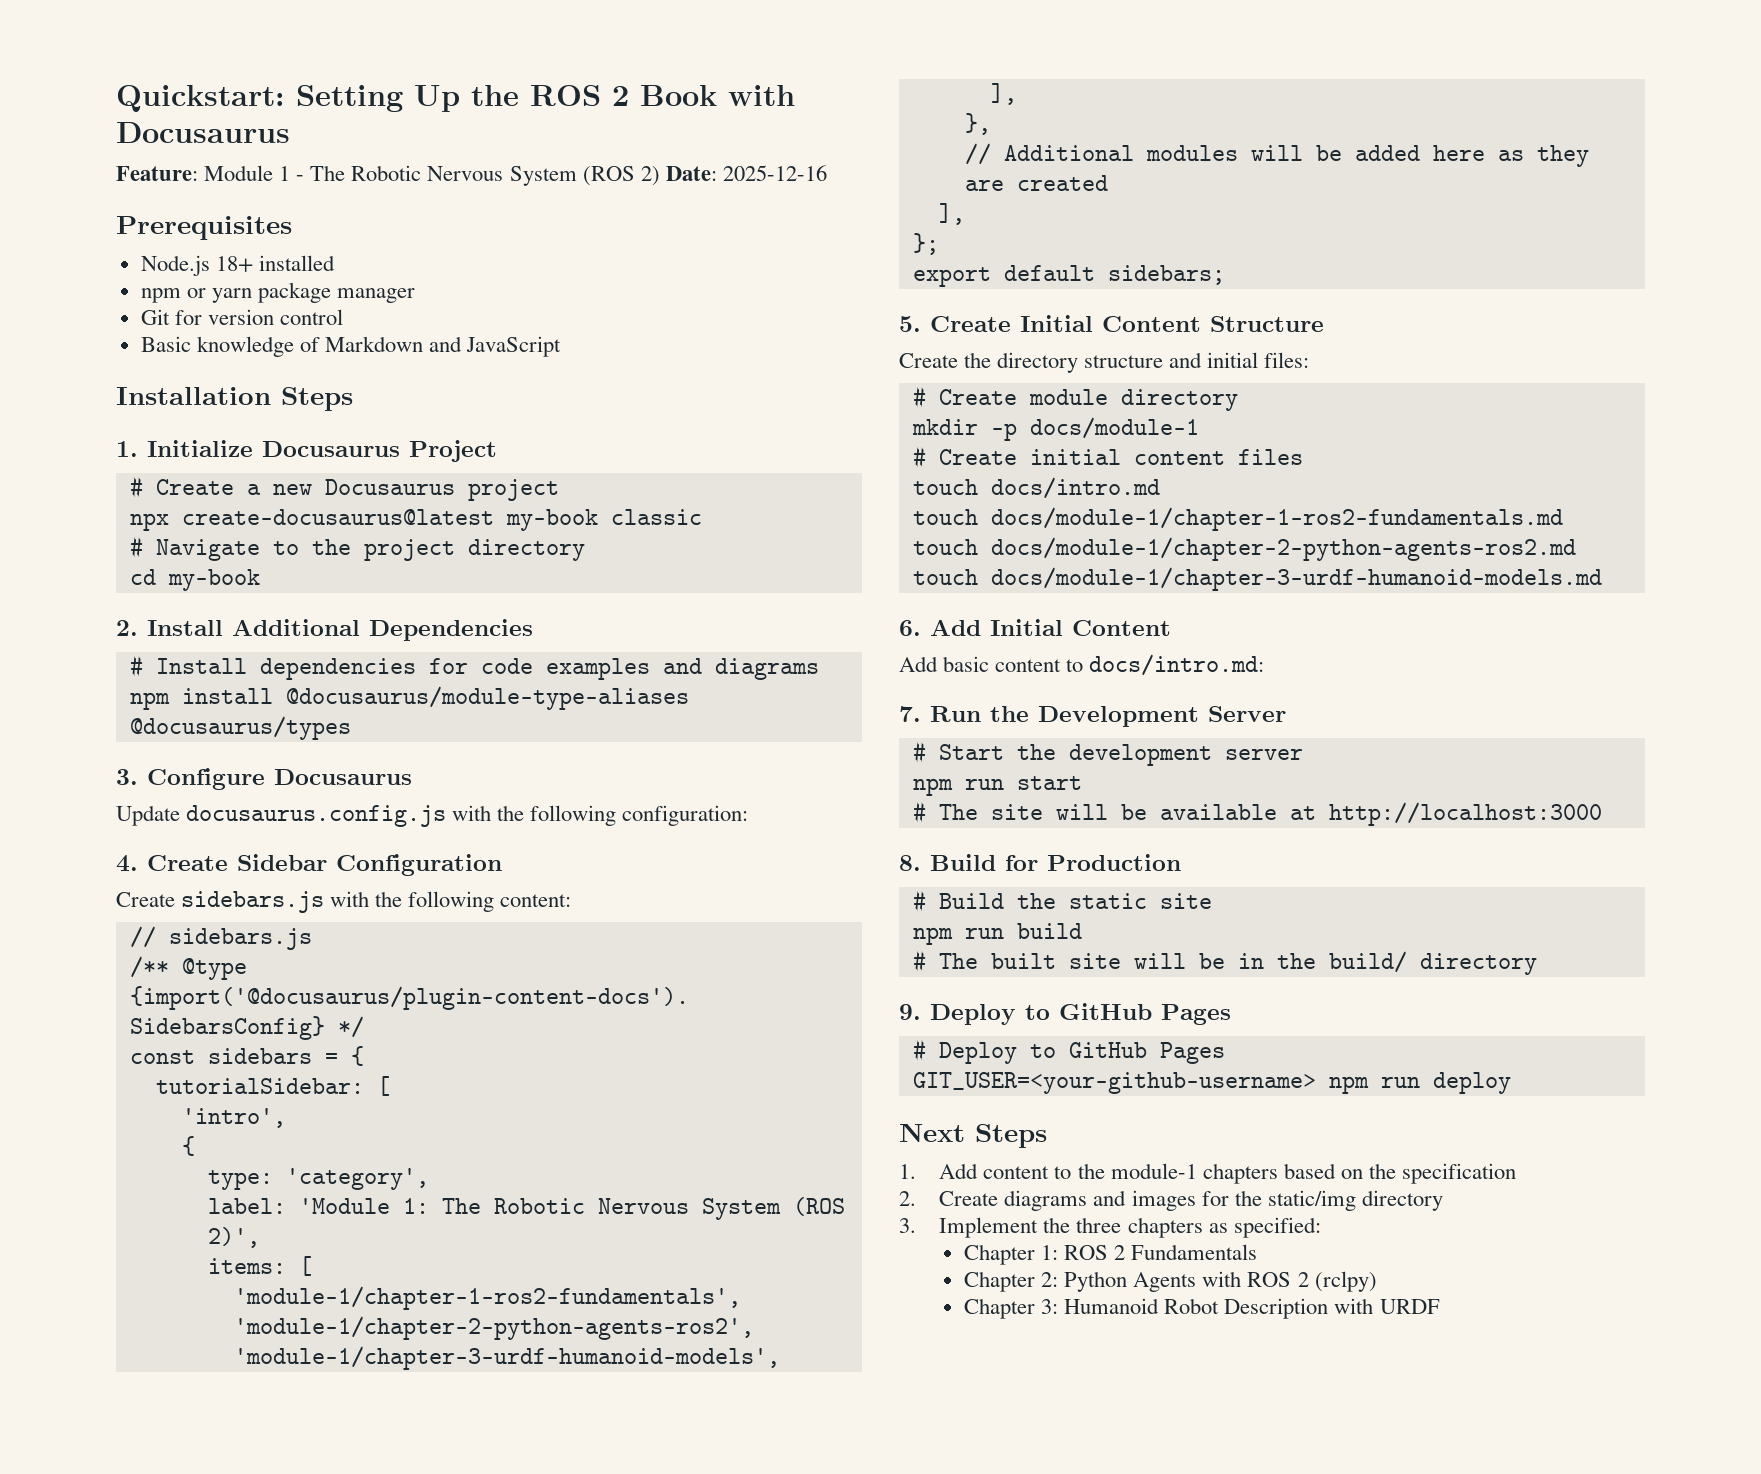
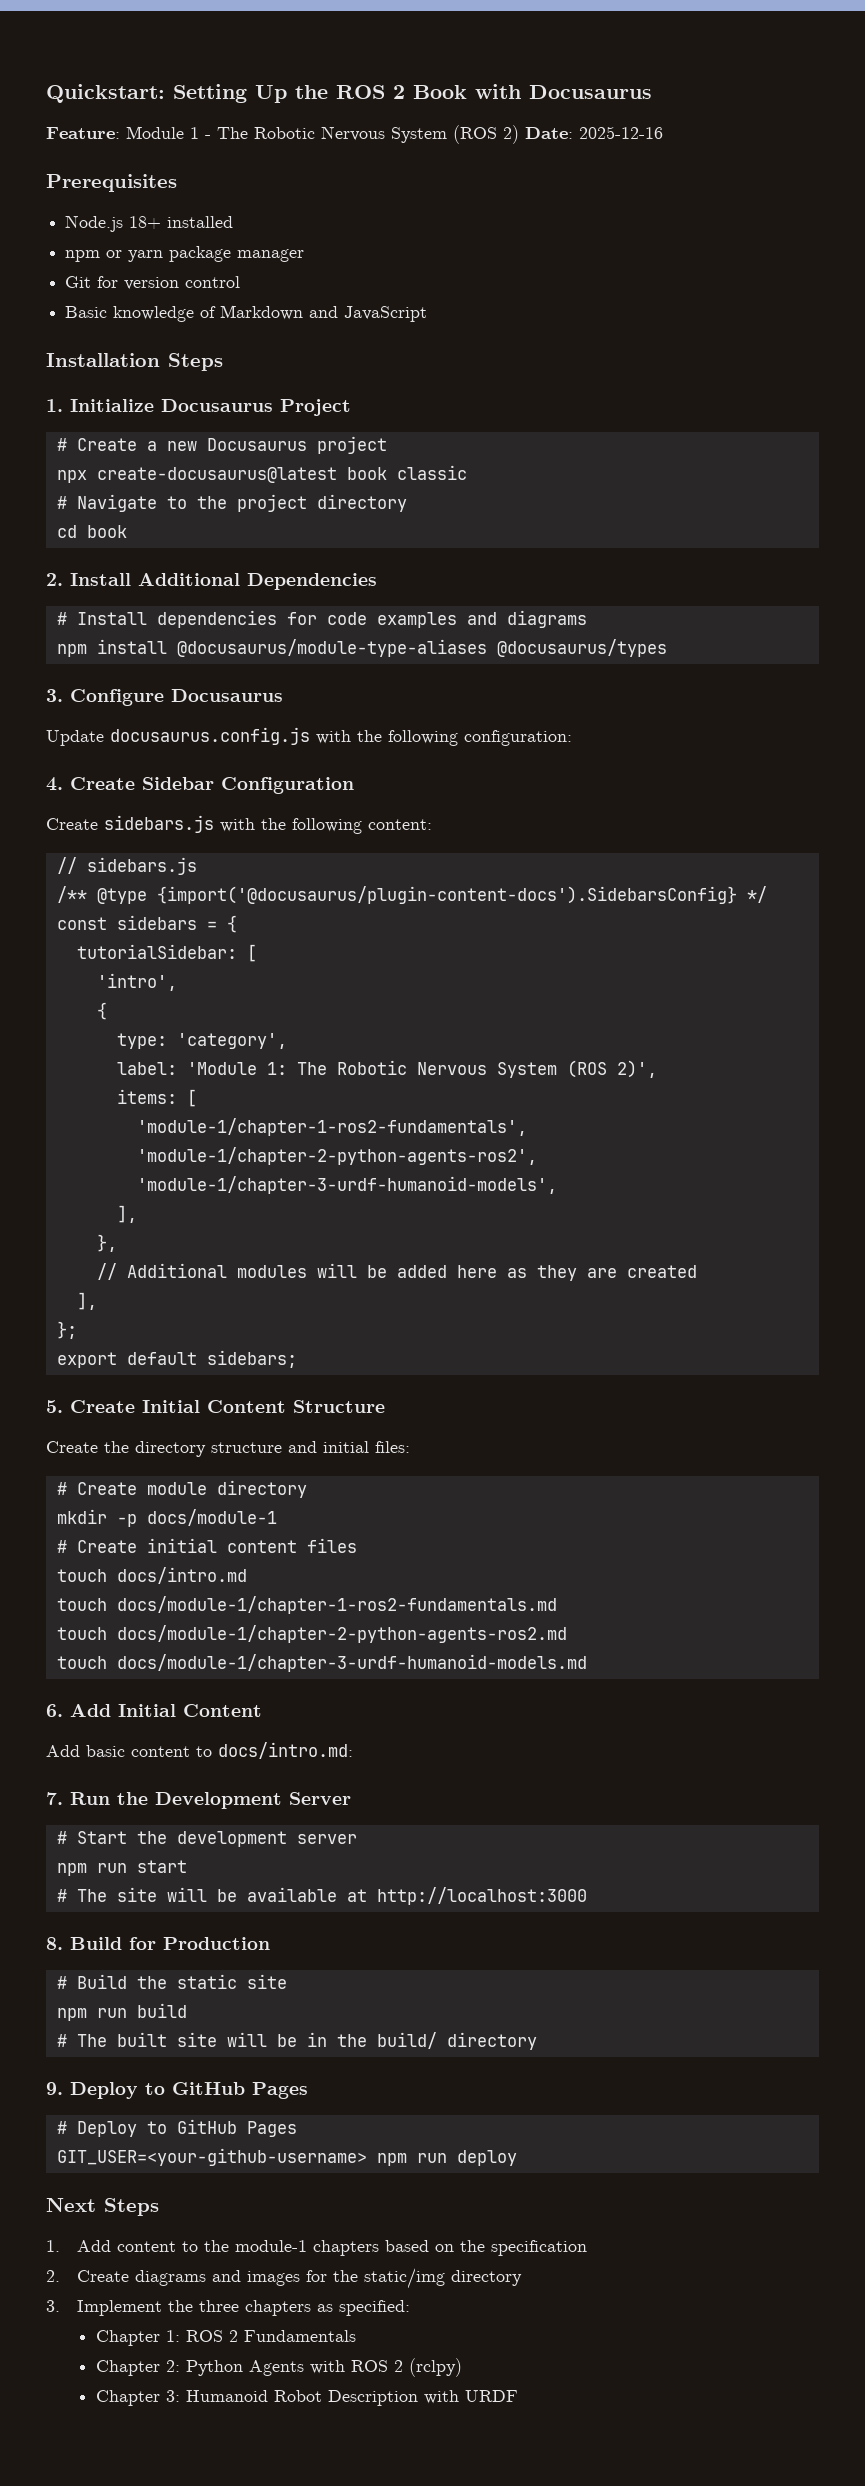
- npx create-docusaurus@latest my-book classic
+ npx create-docusaurus@latest book classic
- cd my-book
+ cd book

